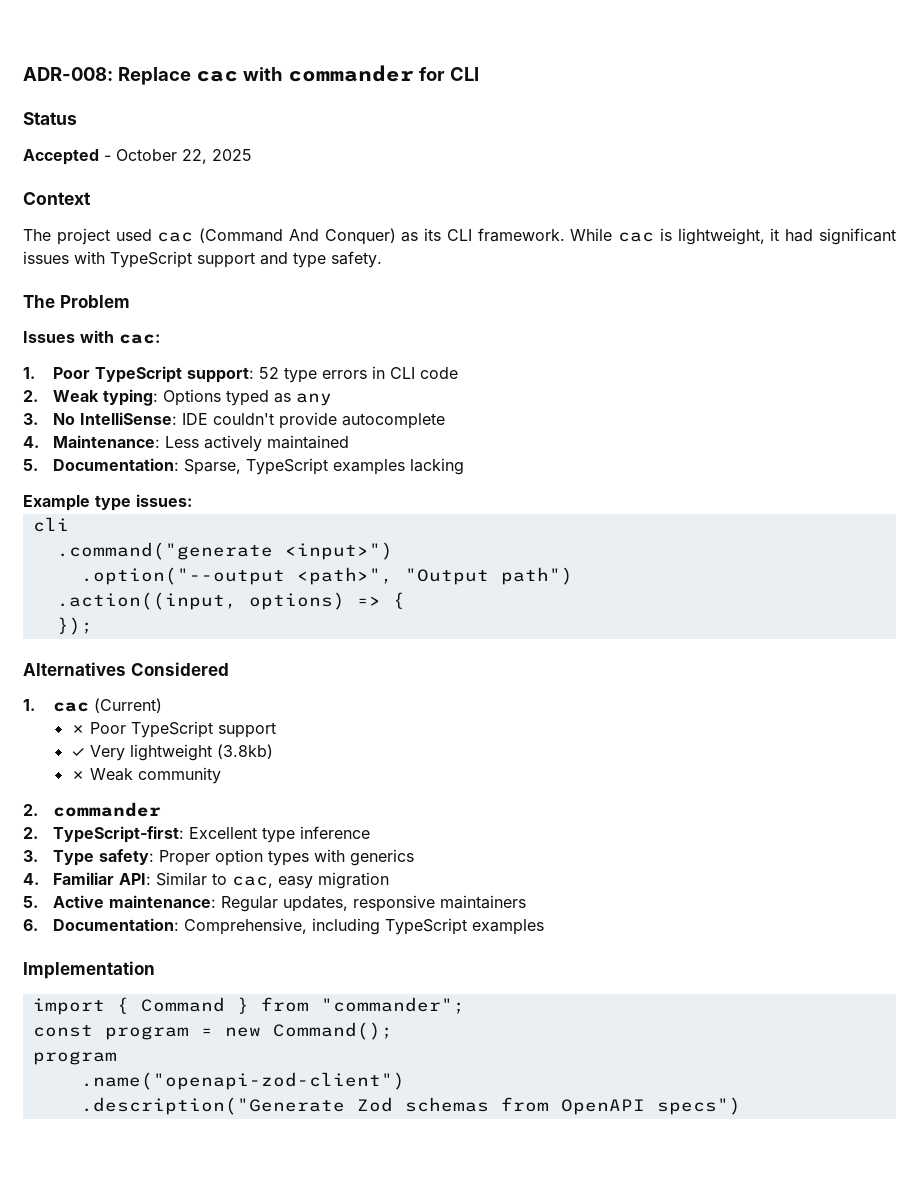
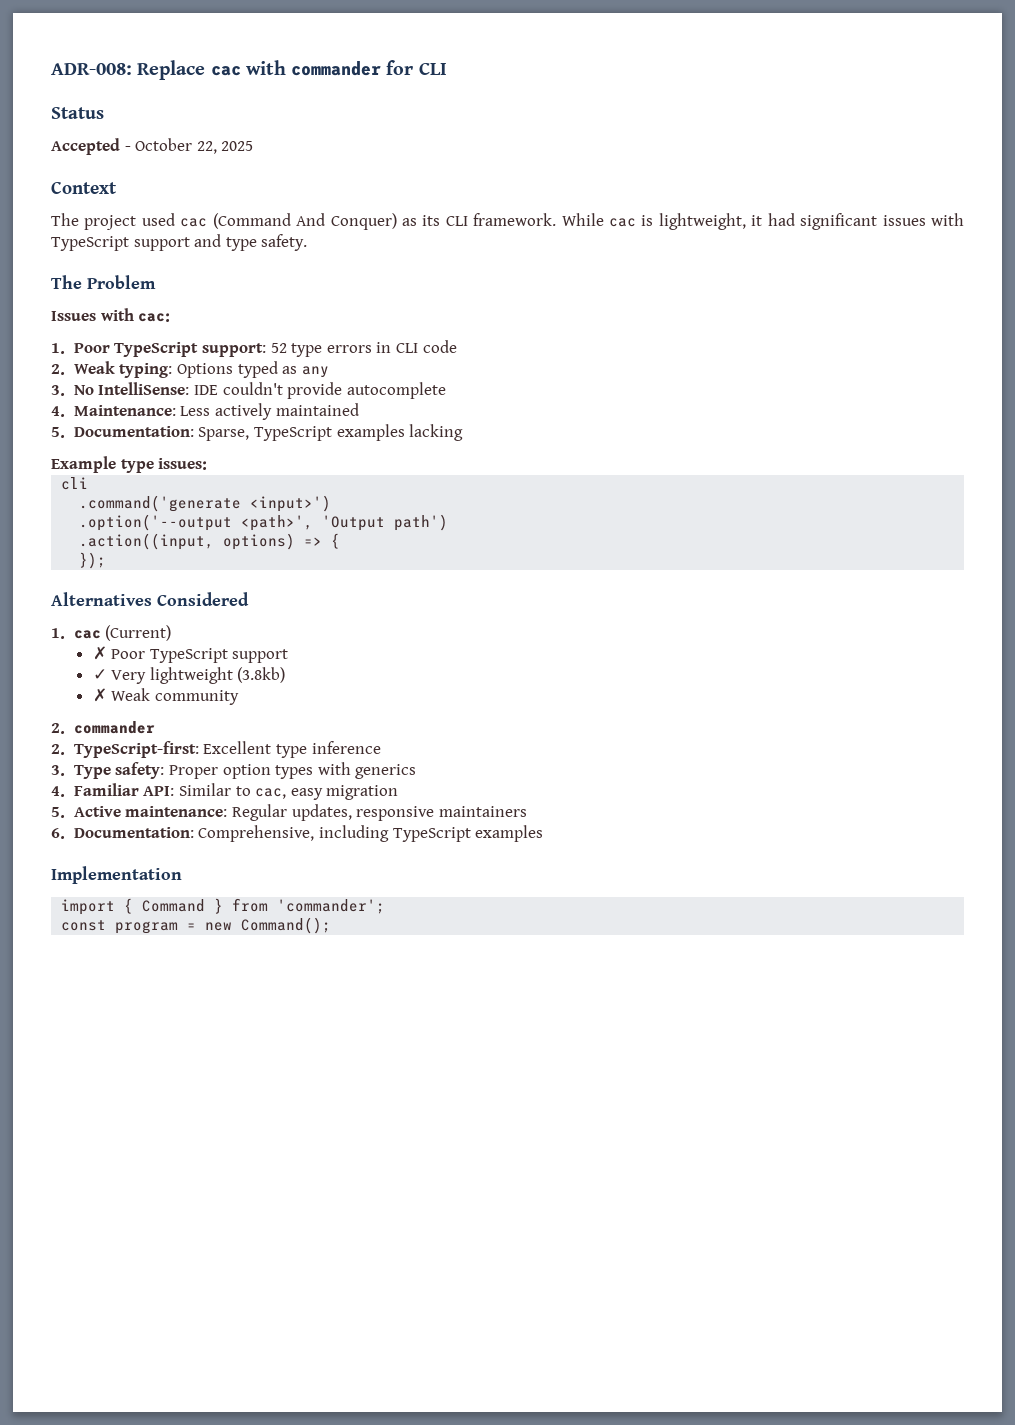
- .command("generate <input>")
- .option("--output <path>", "Output path")
+ .command('generate <input>')
+ .option('--output <path>', 'Output path')
- import { Command } from "commander";
+ import { Command } from 'commander';
  const program = new Command();
- program
- .name("openapi-zod-client")
- .description("Generate Zod schemas from OpenAPI specs")

